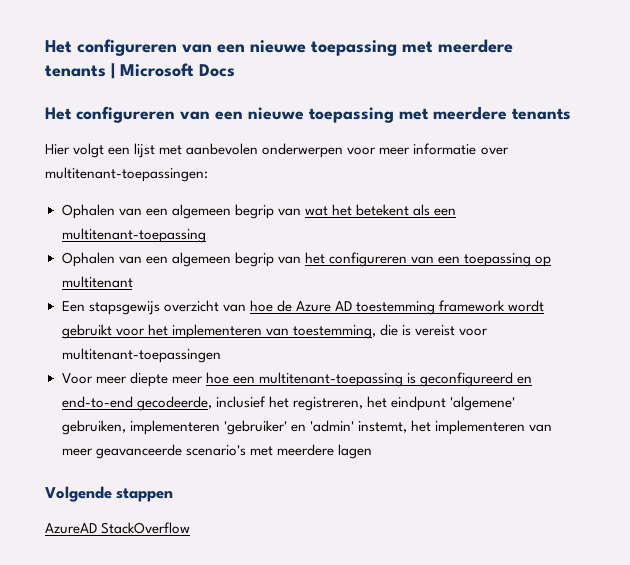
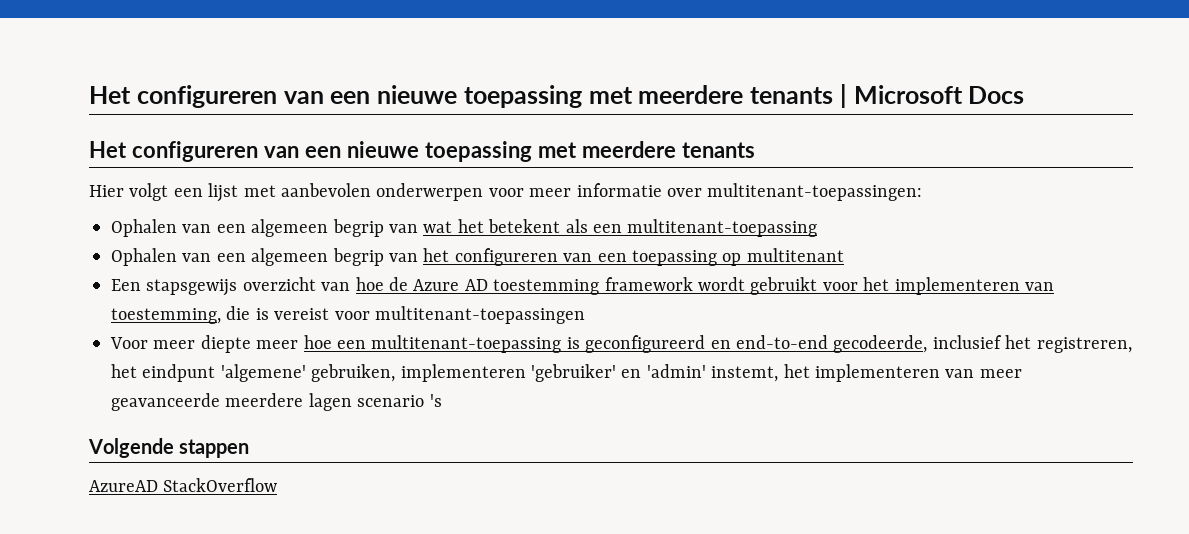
- Voor meer diepte meer hoe een multitenant-toepassing is geconfigureerd en end-to-end gecodeerde, inclusief het registreren, het eindpunt 'algemene' gebruiken, implementeren 'gebruiker' en 'admin' instemt, het implementeren van meer geavanceerde scenario's met meerdere lagen
+ Voor meer diepte meer hoe een multitenant-toepassing is geconfigureerd en end-to-end gecodeerde, inclusief het registreren, het eindpunt 'algemene' gebruiken, implementeren 'gebruiker' en 'admin' instemt, het implementeren van meer geavanceerde meerdere lagen scenario 's

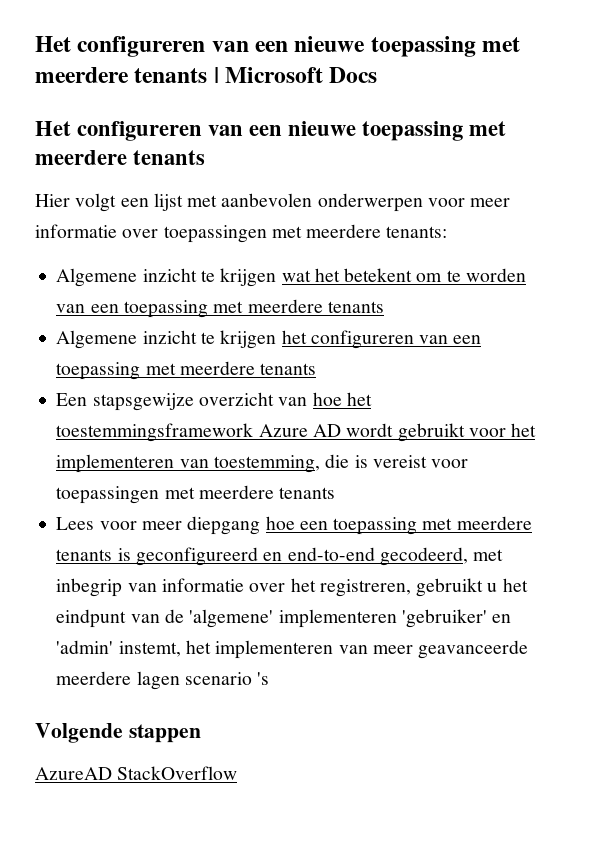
- Hier volgt een lijst met aanbevolen onderwerpen voor meer informatie over multitenant-toepassingen:
- Ophalen van een algemeen begrip van wat het betekent als een multitenant-toepassing
- Ophalen van een algemeen begrip van het configureren van een toepassing op multitenant
+ Hier volgt een lijst met aanbevolen onderwerpen voor meer informatie over toepassingen met meerdere tenants:
+ Algemene inzicht te krijgen wat het betekent om te worden van een toepassing met meerdere tenants
+ Algemene inzicht te krijgen het configureren van een toepassing met meerdere tenants
- Een stapsgewijs overzicht van hoe de Azure AD toestemming framework wordt gebruikt voor het implementeren van toestemming, die is vereist voor multitenant-toepassingen
- Voor meer diepte meer hoe een multitenant-toepassing is geconfigureerd en end-to-end gecodeerde, inclusief het registreren, het eindpunt 'algemene' gebruiken, implementeren 'gebruiker' en 'admin' instemt, het implementeren van meer geavanceerde meerdere lagen scenario 's
+ Een stapsgewijze overzicht van hoe het toestemmingsframework Azure AD wordt gebruikt voor het implementeren van toestemming, die is vereist voor toepassingen met meerdere tenants
+ Lees voor meer diepgang hoe een toepassing met meerdere tenants is geconfigureerd en end-to-end gecodeerd, met inbegrip van informatie over het registreren, gebruikt u het eindpunt van de 'algemene' implementeren 'gebruiker' en 'admin' instemt, het implementeren van meer geavanceerde meerdere lagen scenario 's

